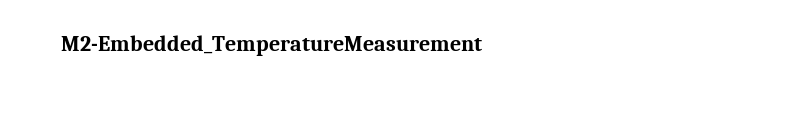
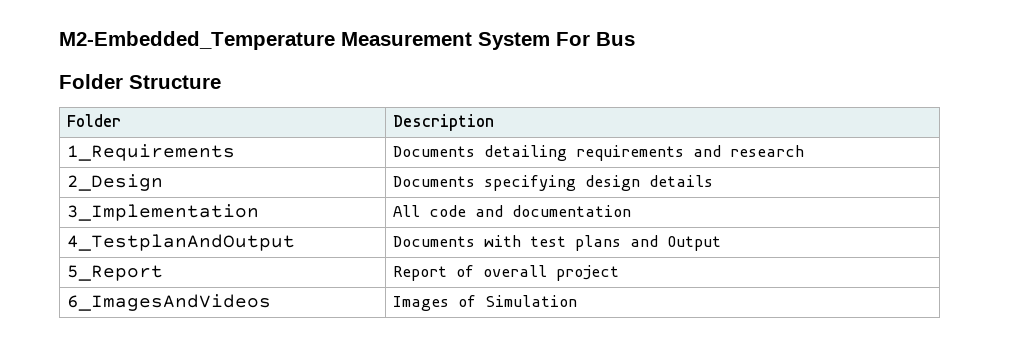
- M2-Embedded_TemperatureMeasurement
+ M2-Embedded_Temperature Measurement System For Bus
+ Folder Structure
+ Folder | Description
+ 1_Requirements | Documents detailing requirements and research
+ 2_Design | Documents specifying design details
+ 3_Implementation | All code and documentation
+ 4_TestplanAndOutput | Documents with test plans and Output
+ 5_Report | Report of overall project
+ 6_ImagesAndVideos | Images of Simulation

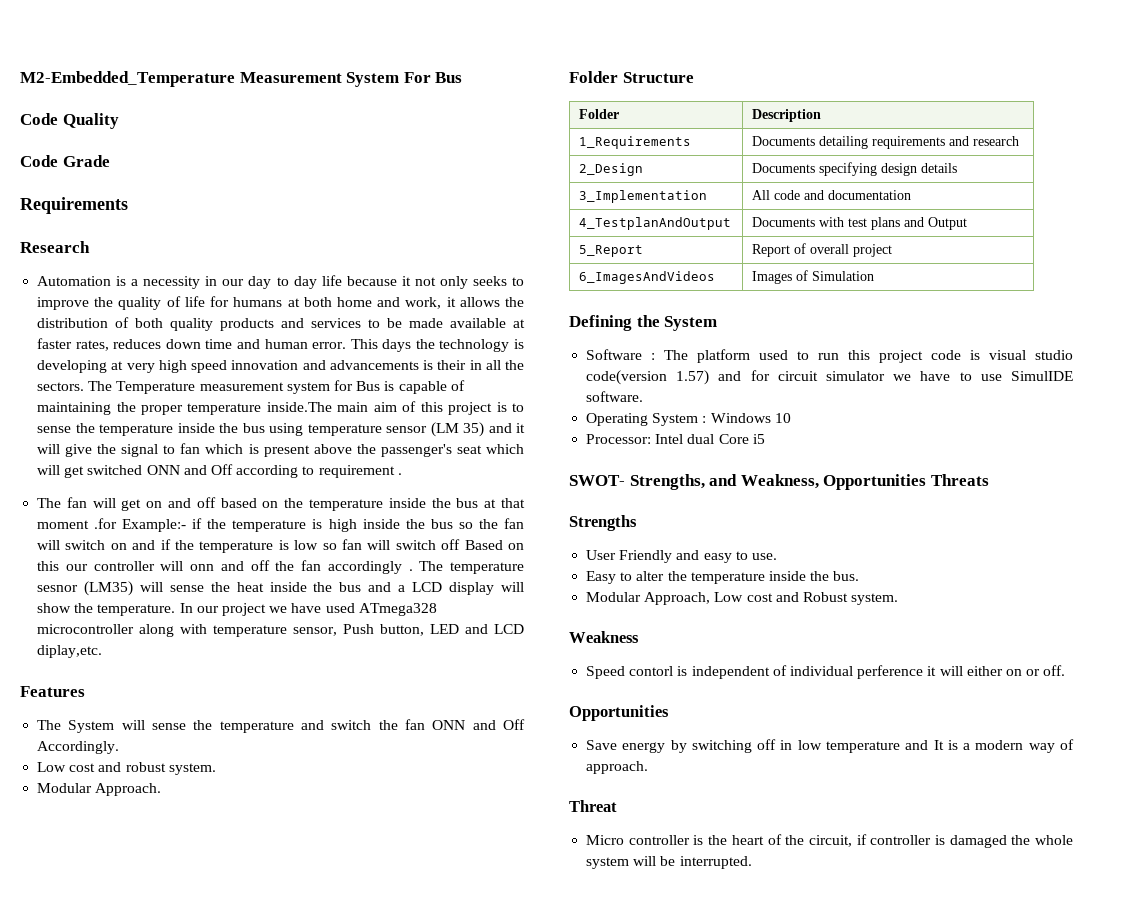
+ Code Quality
+ Code Grade
+ Requirements
+ Research
+ Automation is a necessity in our day to day life because it not only seeks to improve the quality of life for humans at both home and work, it allows the distribution of both quality products and services to be made available at faster rates, reduces down time and human error. This days the technology is developing at very high speed innovation and advancements is their in all the sectors. The Temperature measurement system for Bus is capable of maintaining the proper temperature inside.The main aim of this project is to sense the temperature inside the bus using temperature sensor (LM 35) and it will give the signal to fan which is present above the passenger's seat which will get switched ONN and Off according to requirement .
+ The fan will get on and off based on the temperature inside the bus at that moment .for Example:- if the temperature is high inside the bus so the fan will switch on and if the temperature is low so fan will switch off Based on this our controller will onn and off the fan accordingly . The temperature sesnor (LM35) will sense the heat inside the bus and a LCD display will show the temperature. In our project we have used ATmega328 microcontroller along with temperature sensor, Push button, LED and LCD diplay,etc.
+ Features
+ The System will sense the temperature and switch the fan ONN and Off Accordingly.
+ Low cost and robust system.
+ Modular Approach.
+ Defining the System
+ Software : The platform used to run this project code is visual studio code(version 1.57) and for circuit simulator we have to use SimulIDE software.
+ Operating System : Windows 10
+ Processor: Intel dual Core i5
+ SWOT- Strengths, and Weakness, Opportunities Threats
+ Strengths
+ User Friendly and easy to use.
+ Easy to alter the temperature inside the bus.
+ Modular Approach, Low cost and Robust system.
+ Weakness
+ Speed contorl is independent of individual perference it will either on or off.
+ Opportunities
+ Save energy by switching off in low temperature and It is a modern way of approach.
+ Threat
+ Micro controller is the heart of the circuit, if controller is damaged the whole system will be interrupted.

